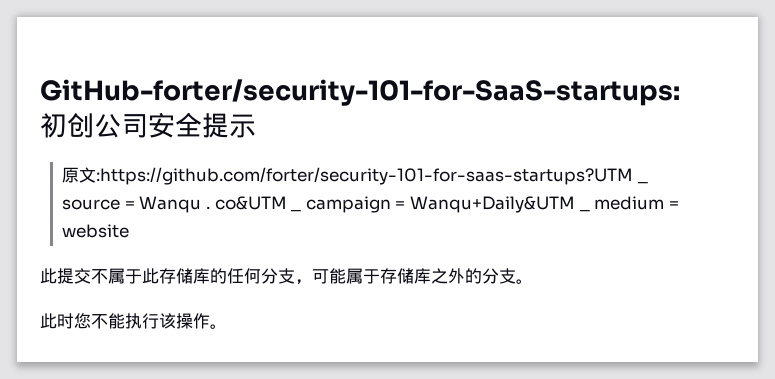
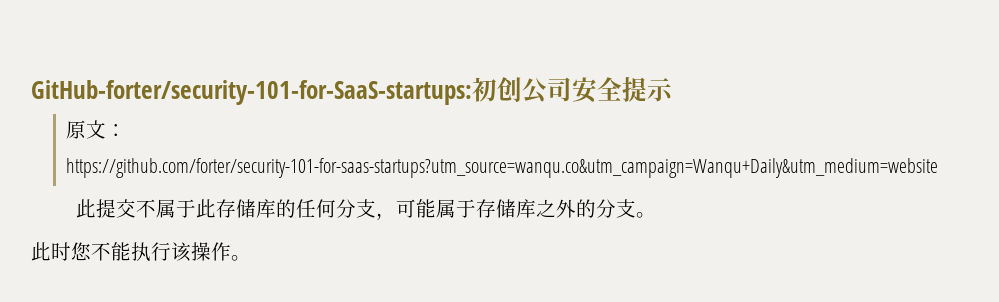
- 原文:https://github.com/forter/security-101-for-saas-startups?UTM _ source = Wanqu . co&UTM _ campaign = Wanqu+Daily&UTM _ medium = website
+ 原文：https://github.com/forter/security-101-for-saas-startups?utm_source=wanqu.co&utm_campaign=Wanqu+Daily&utm_medium=website

